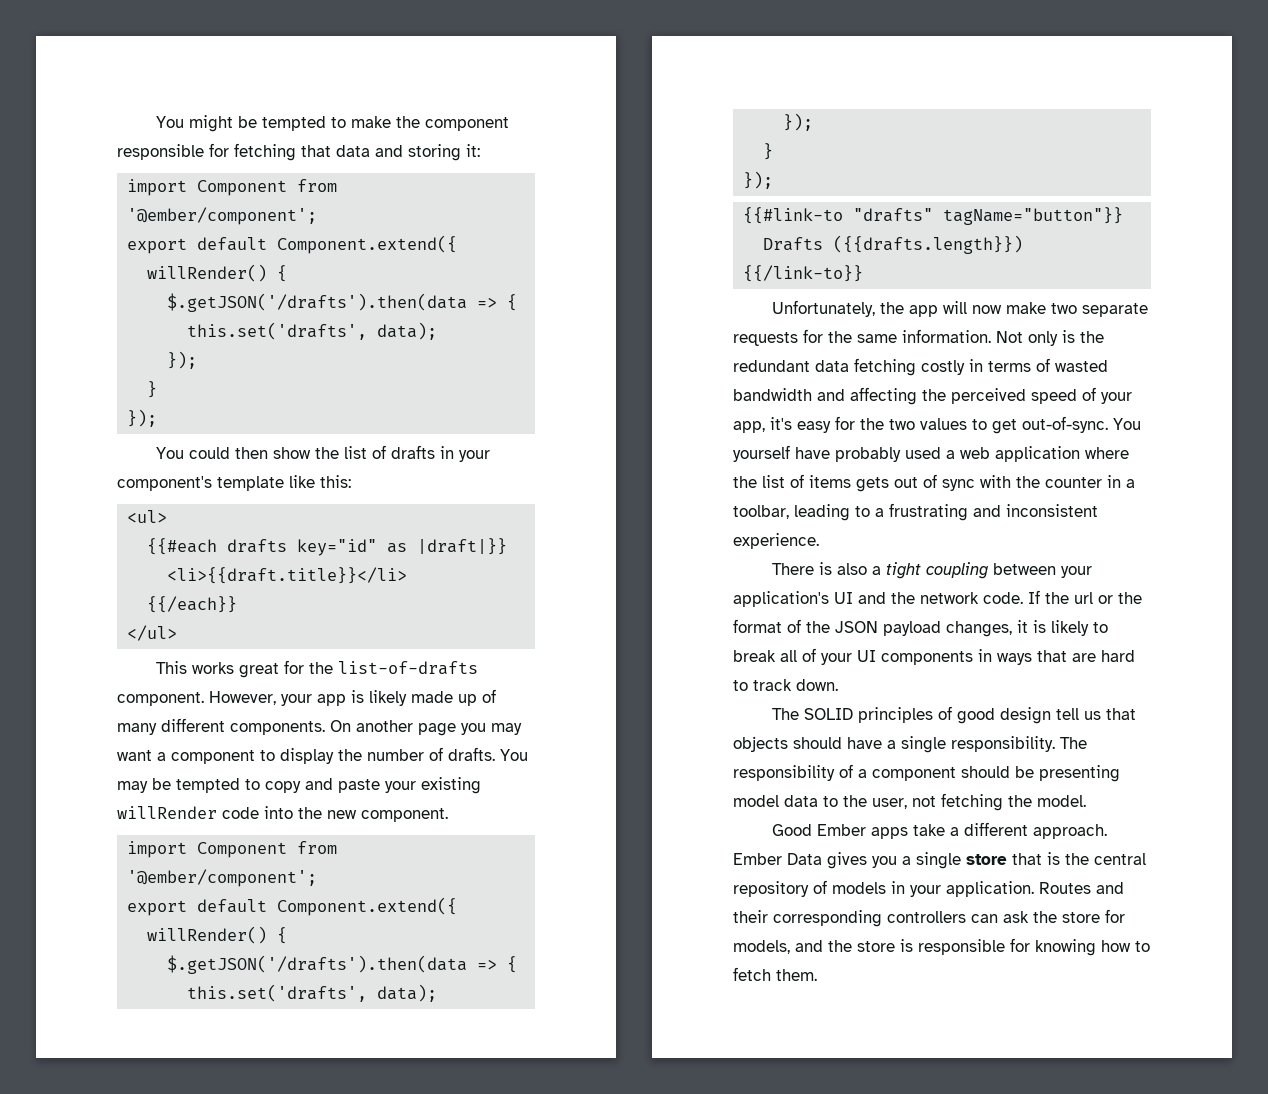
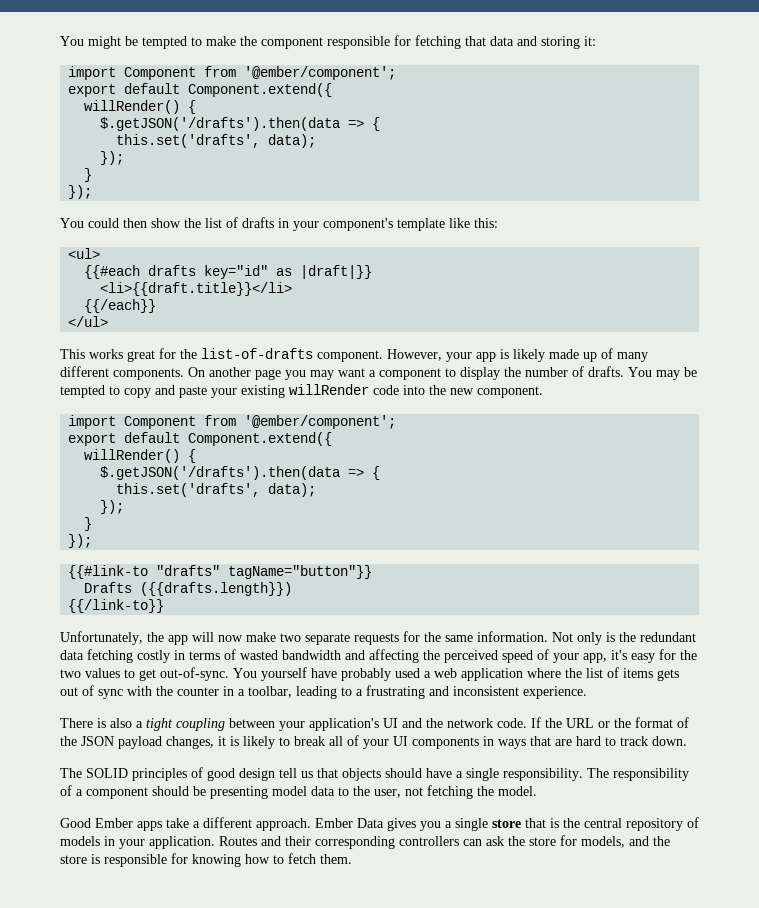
- If the url or the format of the JSON payload changes, it is likely to break all of your UI components in ways that are hard to track down.
+ If the URL or the format of the JSON payload changes, it is likely to break all of your UI components in ways that are hard to track down.

